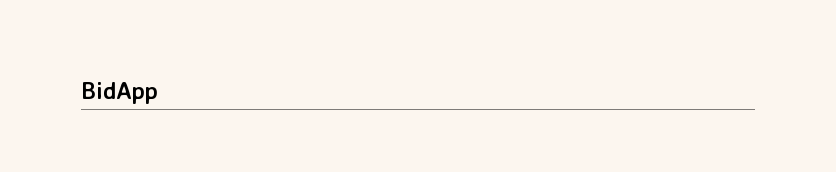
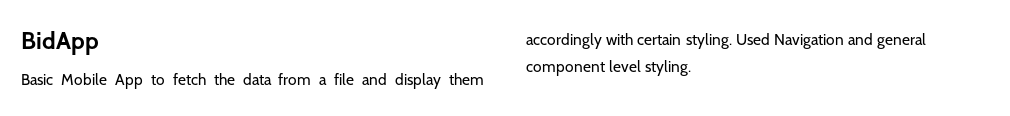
+ Basic Mobile App to fetch the data from a file and display them accordingly with certain styling. Used Navigation and general component level styling.

